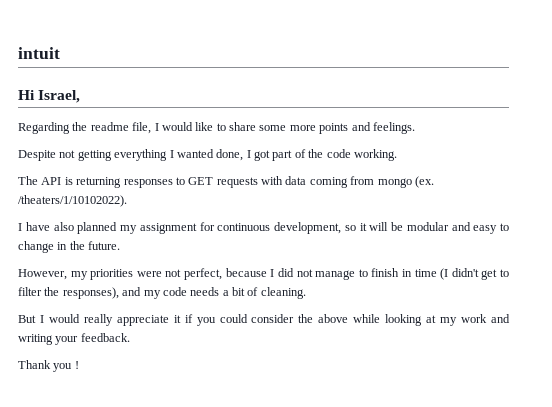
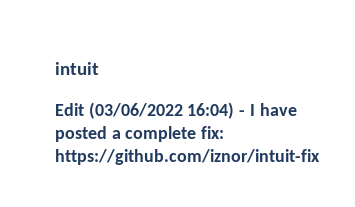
- Hi Israel,
- Regarding the readme file, I would like to share some more points and feelings.
- Despite not getting everything I wanted done, I got part of the code working.
- The API is returning responses to GET requests with data coming from mongo (ex. /theaters/1/10102022).
- I have also planned my assignment for continuous development, so it will be modular and easy to change in the future.
- However, my priorities were not perfect, because I did not manage to finish in time (I didn't get to filter the responses), and my code needs a bit of cleaning.
- But I would really appreciate it if you could consider the above while looking at my work and writing your feedback.
- Thank you !
+ Edit (03/06/2022 16:04) - I have posted a complete fix: https://github.com/iznor/intuit-fix

